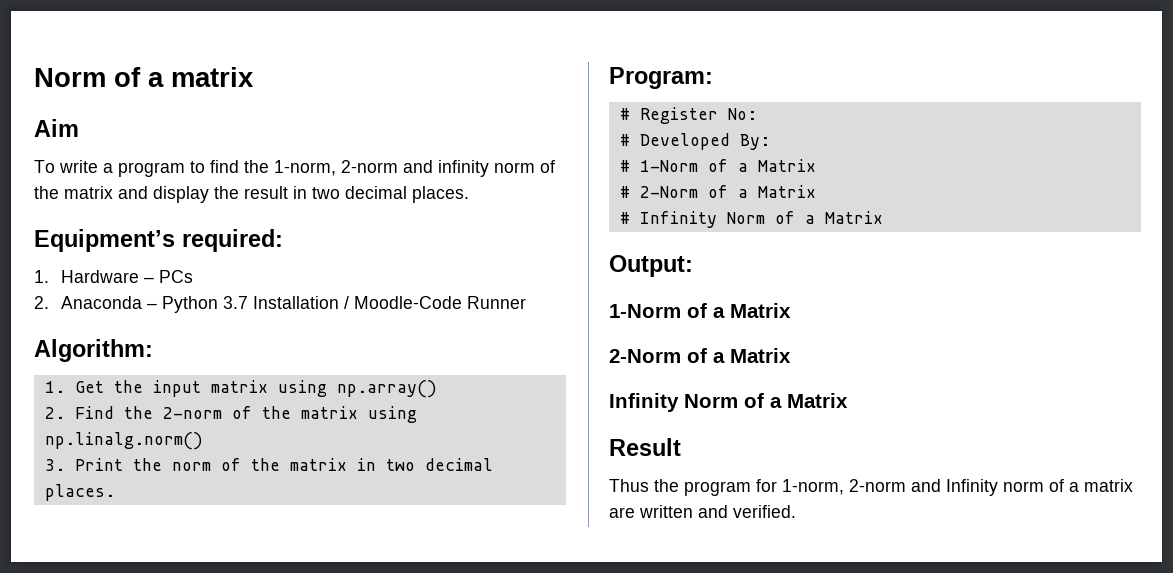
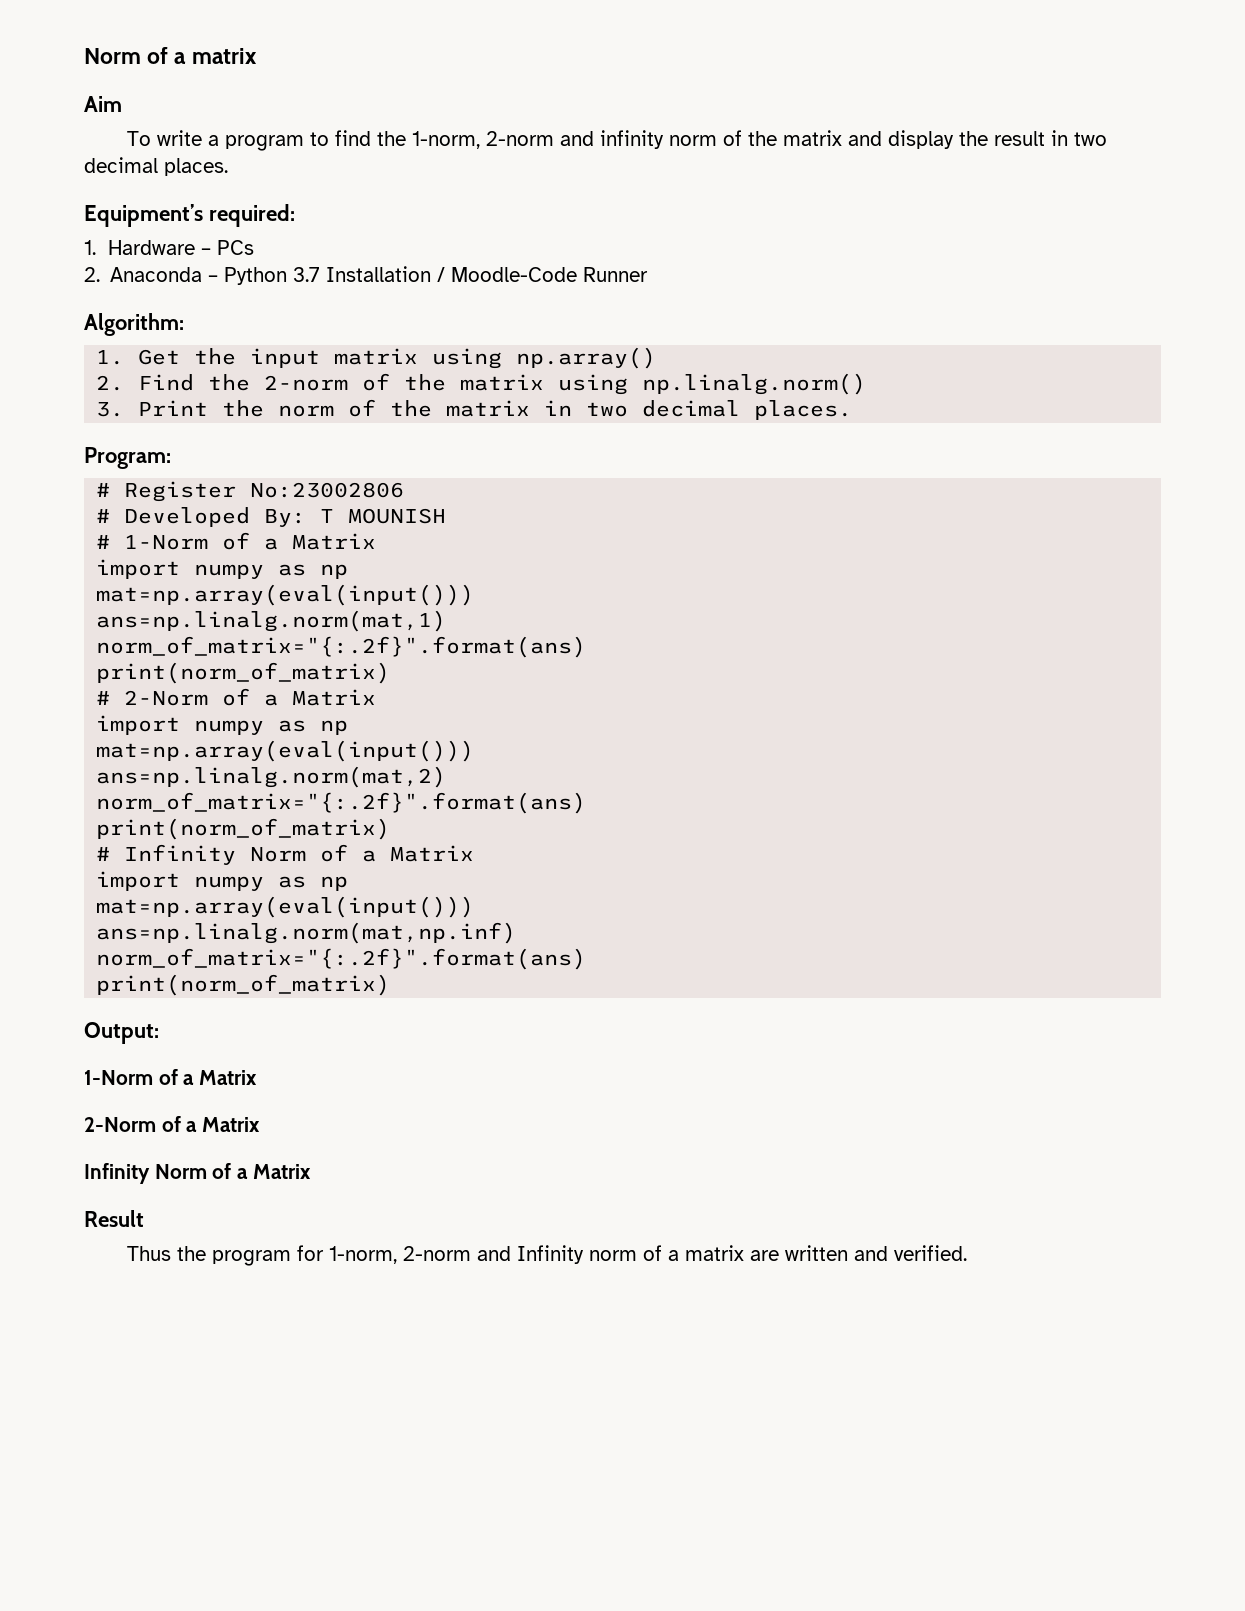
- # Register No:
+ # Register No:23002806
- # Developed By:
+ # Developed By: T MOUNISH
  # 1-Norm of a Matrix
+ import numpy as np
+ mat=np.array(eval(input()))
+ ans=np.linalg.norm(mat,1)
+ norm_of_matrix="{:.2f}".format(ans)
+ print(norm_of_matrix)
  # 2-Norm of a Matrix
+ import numpy as np
+ mat=np.array(eval(input()))
+ ans=np.linalg.norm(mat,2)
+ norm_of_matrix="{:.2f}".format(ans)
+ print(norm_of_matrix)
  # Infinity Norm of a Matrix
+ import numpy as np
+ mat=np.array(eval(input()))
+ ans=np.linalg.norm(mat,np.inf)
+ norm_of_matrix="{:.2f}".format(ans)
+ print(norm_of_matrix)

